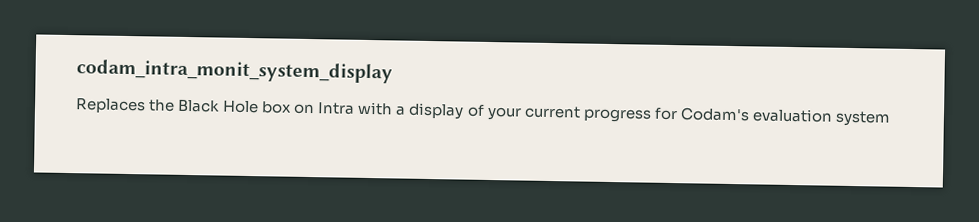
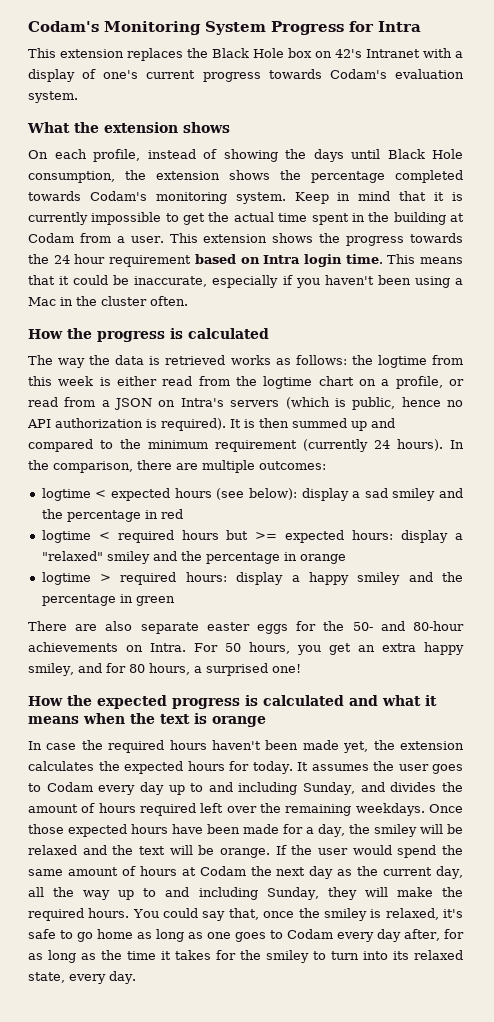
- codam_intra_monit_system_display
- Replaces the Black Hole box on Intra with a display of your current progress for Codam's evaluation system
+ Codam's Monitoring System Progress for Intra
+ This extension replaces the Black Hole box on 42's Intranet with a display of one's current progress towards Codam's evaluation system.
+ What the extension shows
+ On each profile, instead of showing the days until Black Hole consumption, the extension shows the percentage completed towards Codam's monitoring system. Keep in mind that it is currently impossible to get the actual time spent in the building at Codam from a user. This extension shows the progress towards the 24 hour requirement based on Intra login time. This means that it could be inaccurate, especially if you haven't been using a Mac in the cluster often.
+ How the progress is calculated
+ The way the data is retrieved works as follows: the logtime from this week is either read from the logtime chart on a profile, or read from a JSON on Intra's servers (which is public, hence no API authorization is required). It is then summed up and compared to the minimum requirement (currently 24 hours). In the comparison, there are multiple outcomes:
+ logtime < expected hours (see below): display a sad smiley and the percentage in red
+ logtime < required hours but >= expected hours: display a "relaxed" smiley and the percentage in orange
+ logtime > required hours: display a happy smiley and the percentage in green
+ There are also separate easter eggs for the 50- and 80-hour achievements on Intra. For 50 hours, you get an extra happy smiley, and for 80 hours, a surprised one!
+ How the expected progress is calculated and what it means when the text is orange
+ In case the required hours haven't been made yet, the extension calculates the expected hours for today. It assumes the user goes to Codam every day up to and including Sunday, and divides the amount of hours required left over the remaining weekdays. Once those expected hours have been made for a day, the smiley will be relaxed and the text will be orange. If the user would spend the same amount of hours at Codam the next day as the current day, all the way up to and including Sunday, they will make the required hours. You could say that, once the smiley is relaxed, it's safe to go home as long as one goes to Codam every day after, for as long as the time it takes for the smiley to turn into its relaxed state, every day.

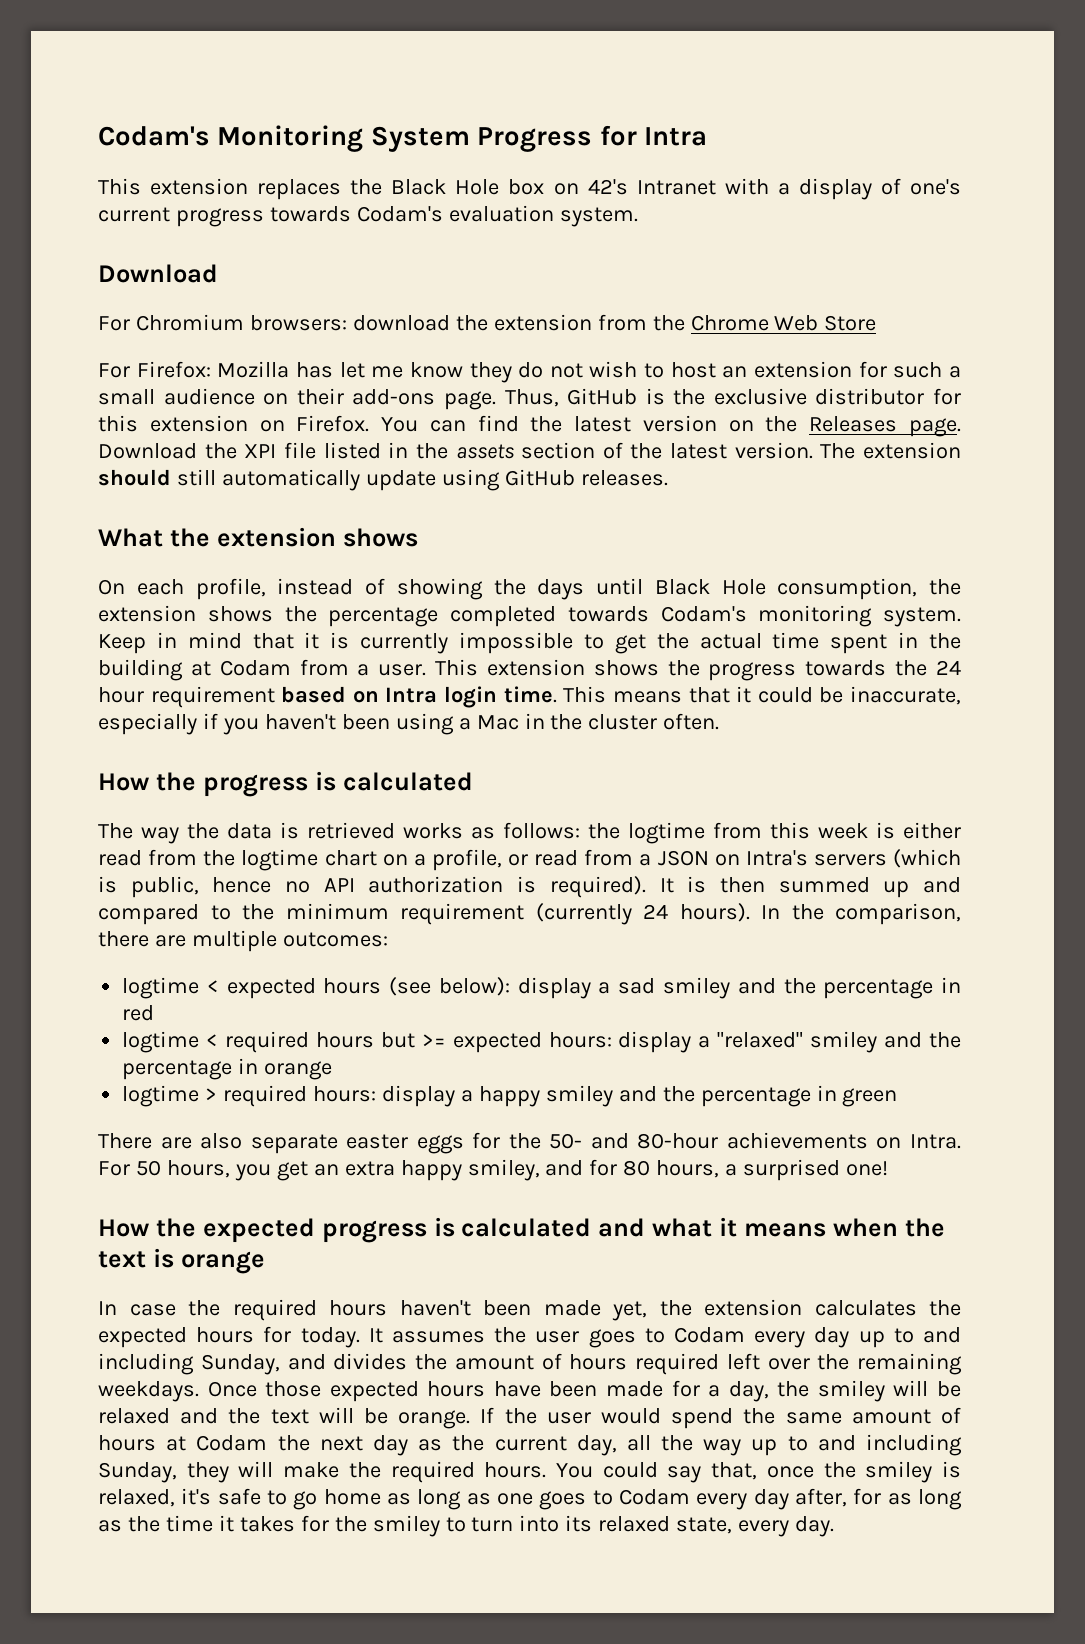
  This extension replaces the Black Hole box on 42's Intranet with a display of one's current progress towards Codam's evaluation system.
+ Download
+ For Chromium browsers: download the extension from the Chrome Web Store
+ For Firefox: Mozilla has let me know they do not wish to host an extension for such a small audience on their add-ons page. Thus, GitHub is the exclusive distributor for this extension on Firefox. You can find the latest version on the Releases page. Download the XPI file listed in the assets section of the latest version. The extension should still automatically update using GitHub releases.

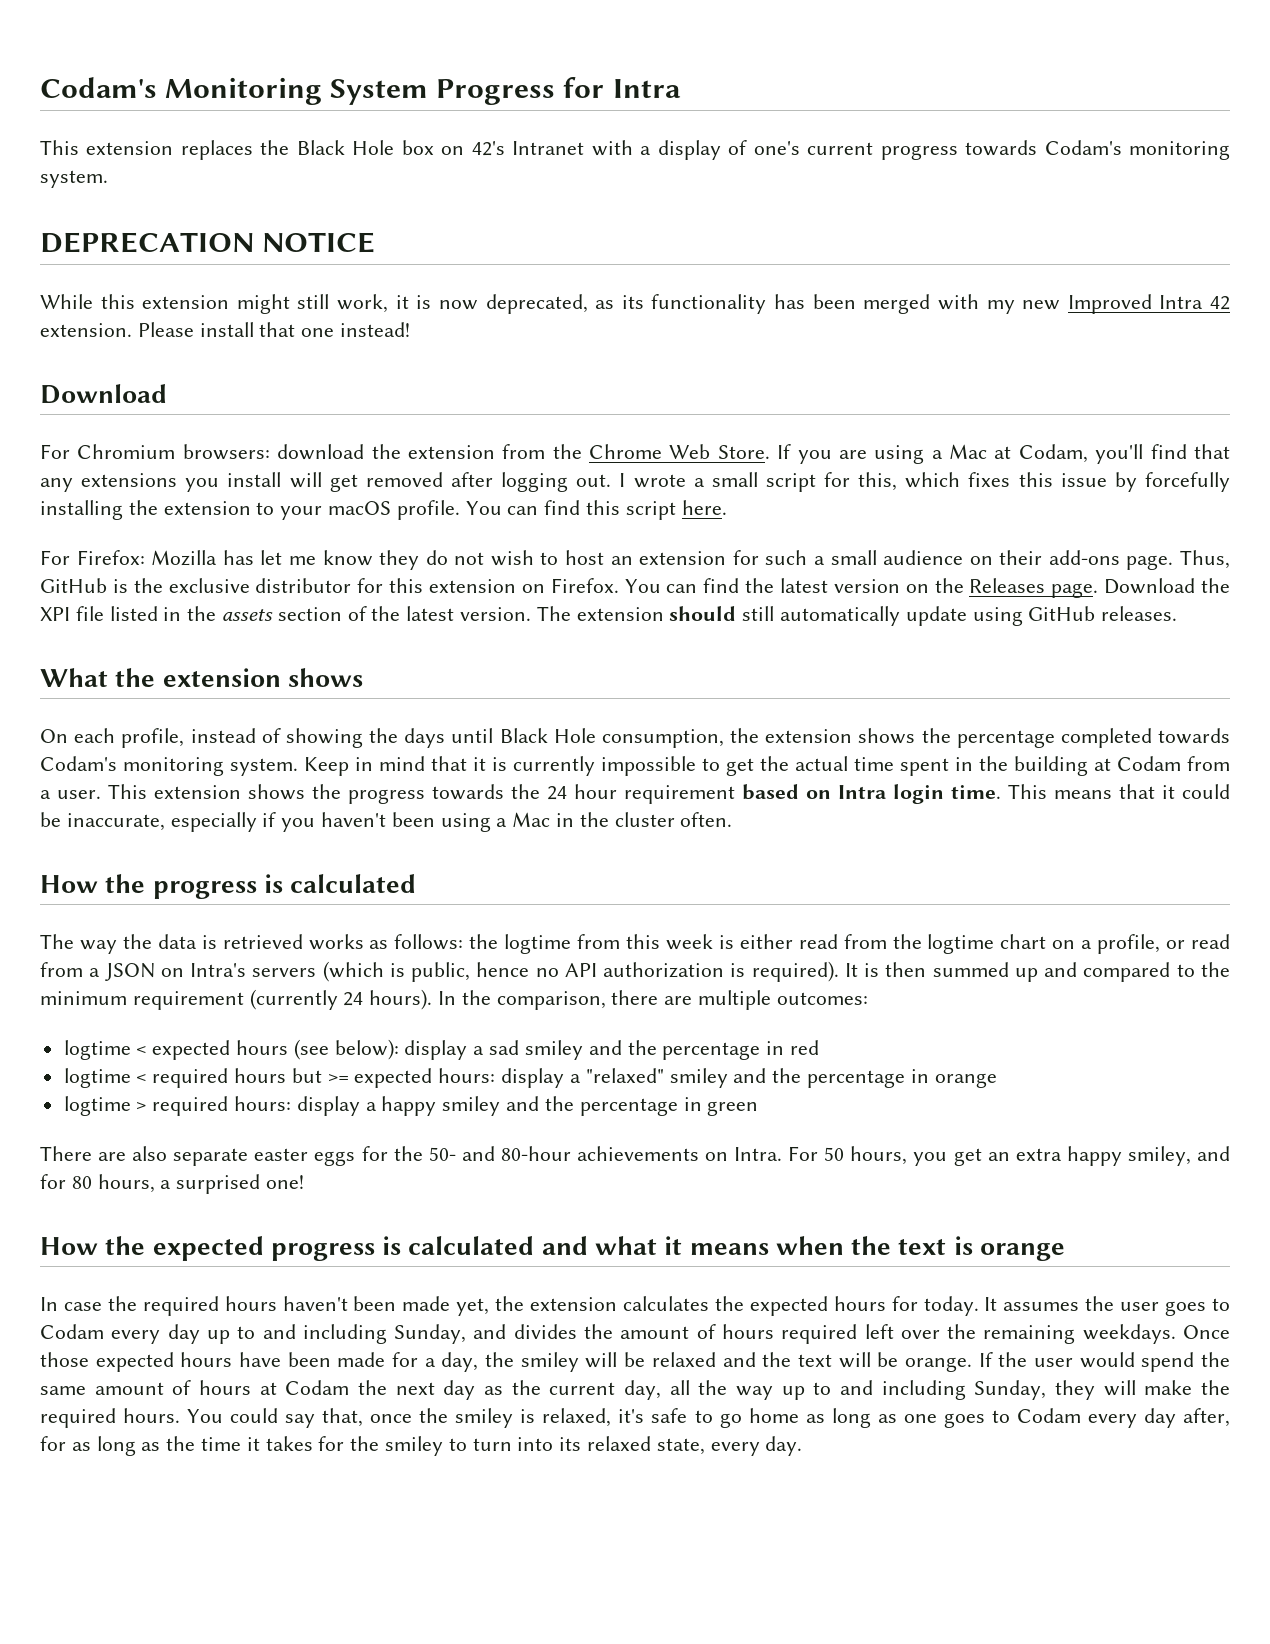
- This extension replaces the Black Hole box on 42's Intranet with a display of one's current progress towards Codam's evaluation system.
+ This extension replaces the Black Hole box on 42's Intranet with a display of one's current progress towards Codam's monitoring system.
+ DEPRECATION NOTICE
+ While this extension might still work, it is now deprecated, as its functionality has been merged with my new Improved Intra 42 extension. Please install that one instead!
- For Chromium browsers: download the extension from the Chrome Web Store
+ For Chromium browsers: download the extension from the Chrome Web Store. If you are using a Mac at Codam, you'll find that any extensions you install will get removed after logging out. I wrote a small script for this, which fixes this issue by forcefully installing the extension to your macOS profile. You can find this script here.

